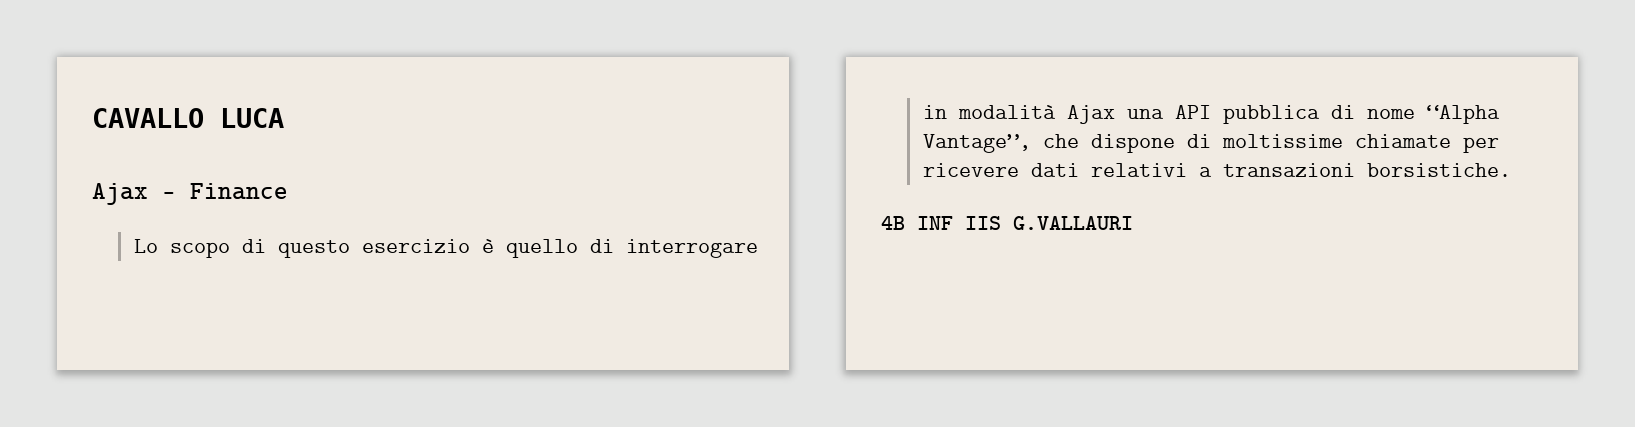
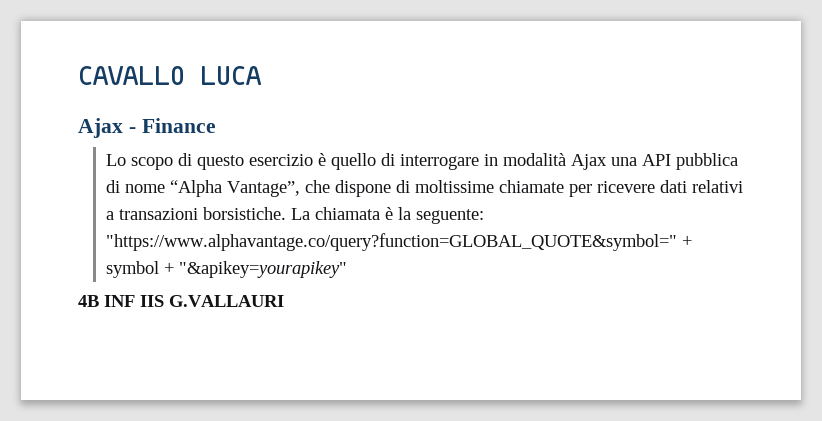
+ La chiamata è la seguente: "https://www.alphavantage.co/query?function=GLOBAL_QUOTE&symbol=" + symbol + "&apikey=yourapikey"

